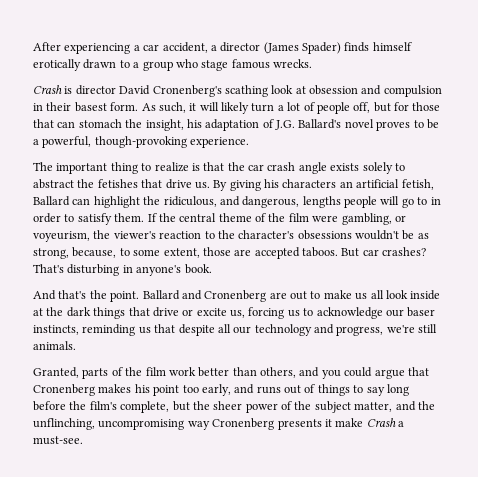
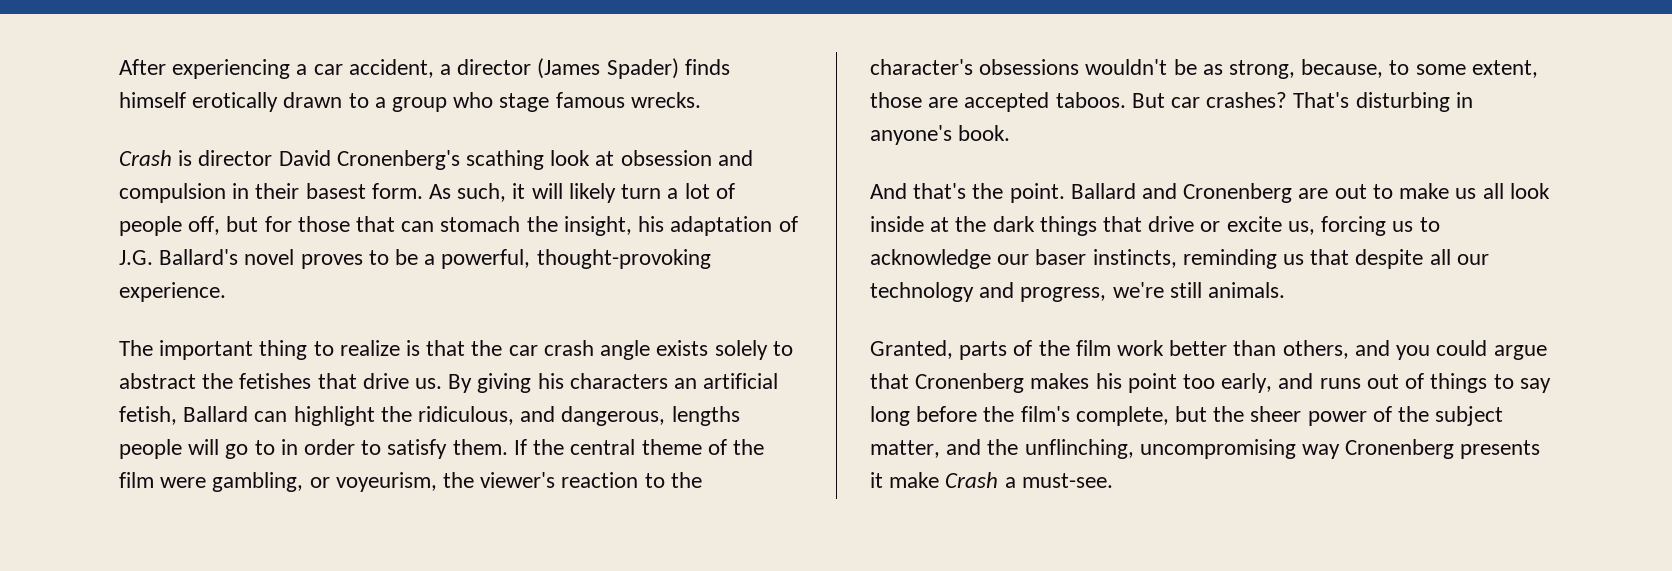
- As such, it will likely turn a lot of people off, but for those that can stomach the insight, his adaptation of J.G. Ballard's novel proves to be a powerful, though-provoking experience.
+ As such, it will likely turn a lot of people off, but for those that can stomach the insight, his adaptation of J.G. Ballard's novel proves to be a powerful, thought-provoking experience.

